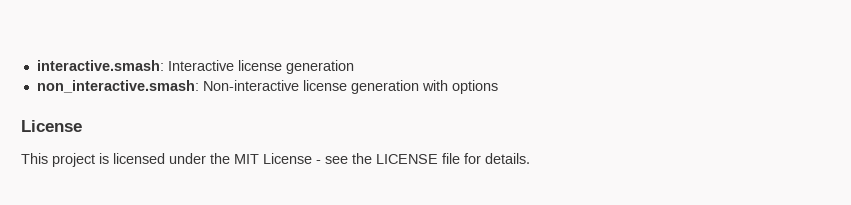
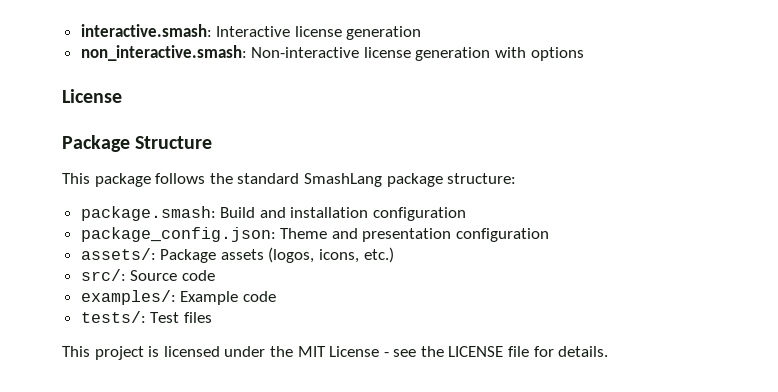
+ Package Structure
+ This package follows the standard SmashLang package structure:
+ package.smash: Build and installation configuration
+ package_config.json: Theme and presentation configuration
+ assets/: Package assets (logos, icons, etc.)
+ src/: Source code
+ examples/: Example code
+ tests/: Test files

